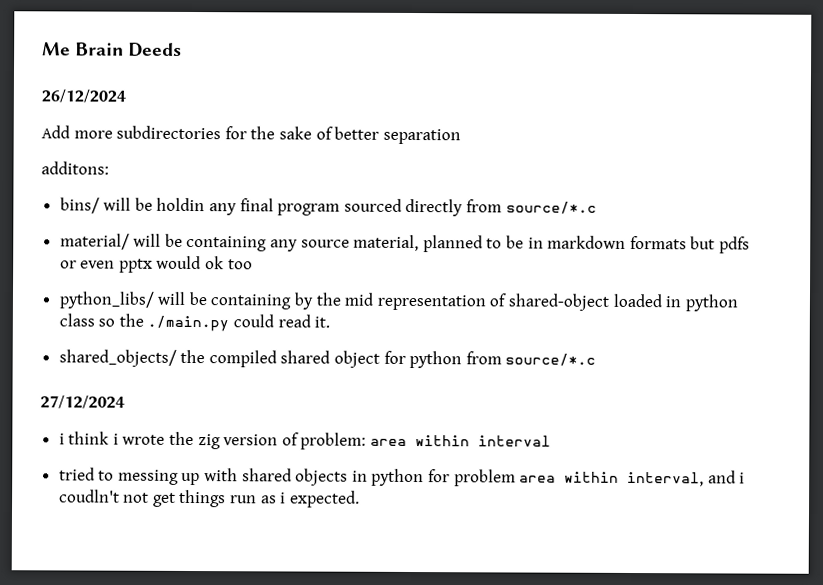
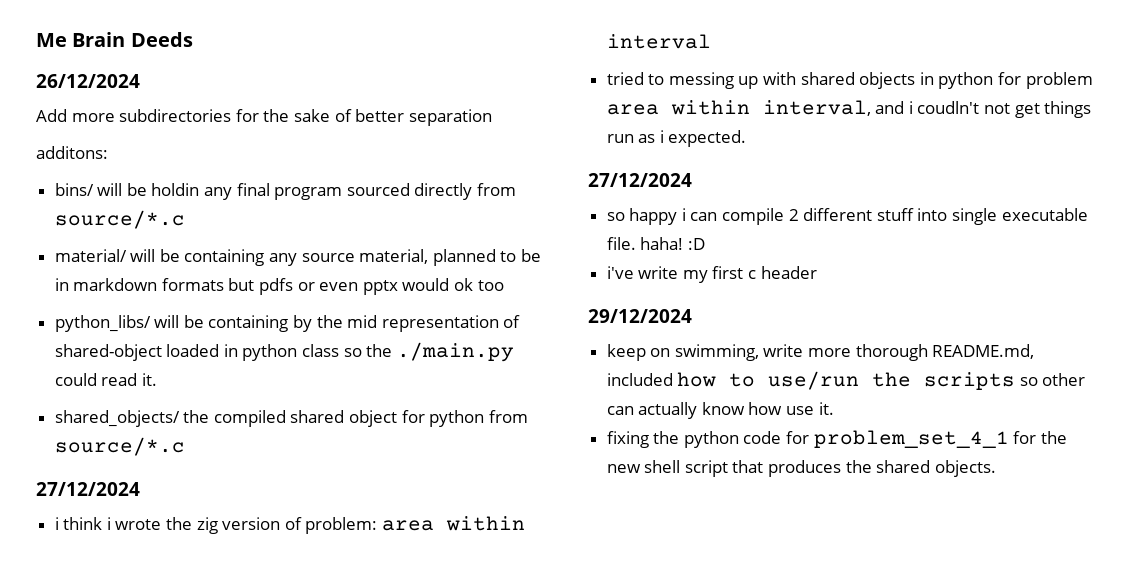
  tried to messing up with shared objects in python for problem area within interval, and i coudln't not get things run as i expected.
+ 27/12/2024
+ so happy i can compile 2 different stuff into single executable file. haha! :D
+ i've write my first c header
+ 29/12/2024
+ keep on swimming, write more thorough README.md, included how to use/run the scripts so other can actually know how use it.
+ fixing the python code for problem_set_4_1 for the new shell script that produces the shared objects.

